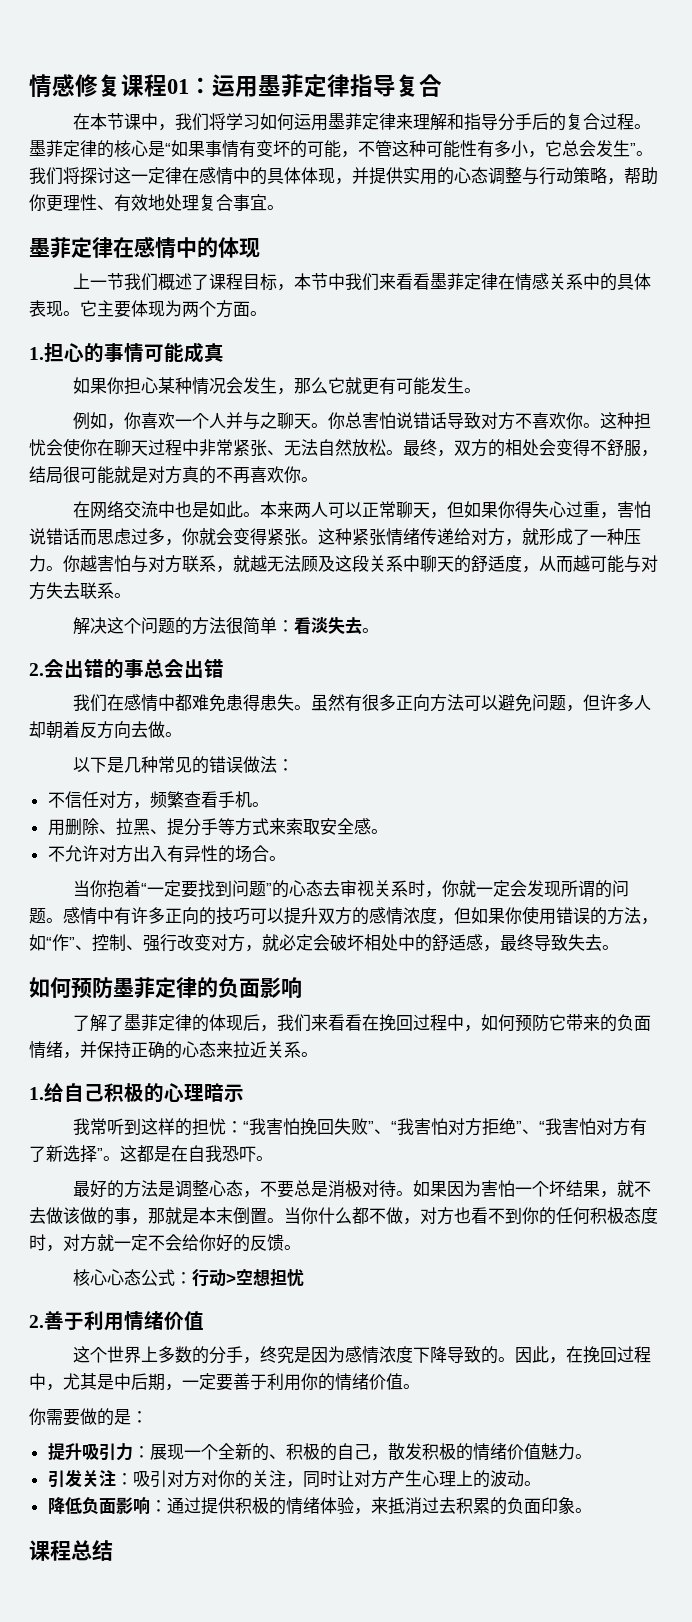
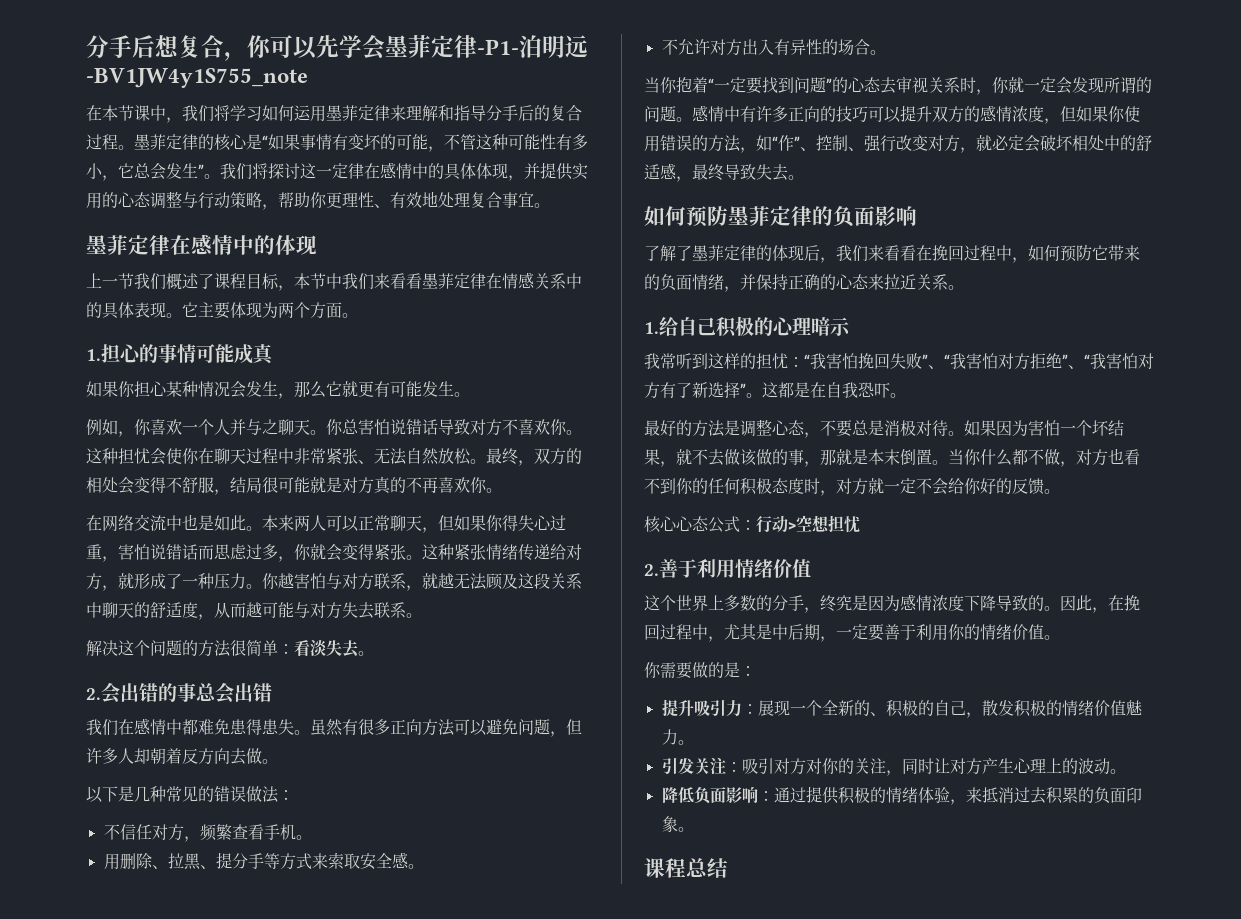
- 情感修复课程01：运用墨菲定律指导复合
+ 分手后想复合，你可以先学会墨菲定律-P1-泊明远-BV1JW4y1S755_note

